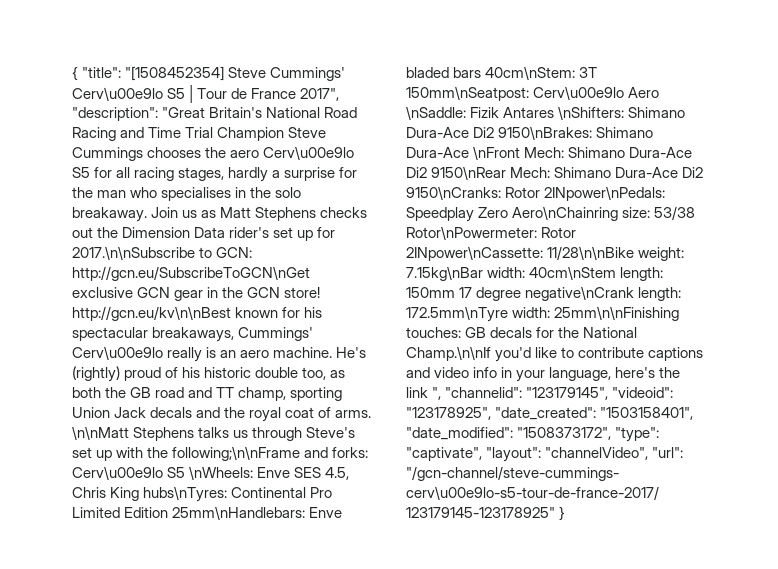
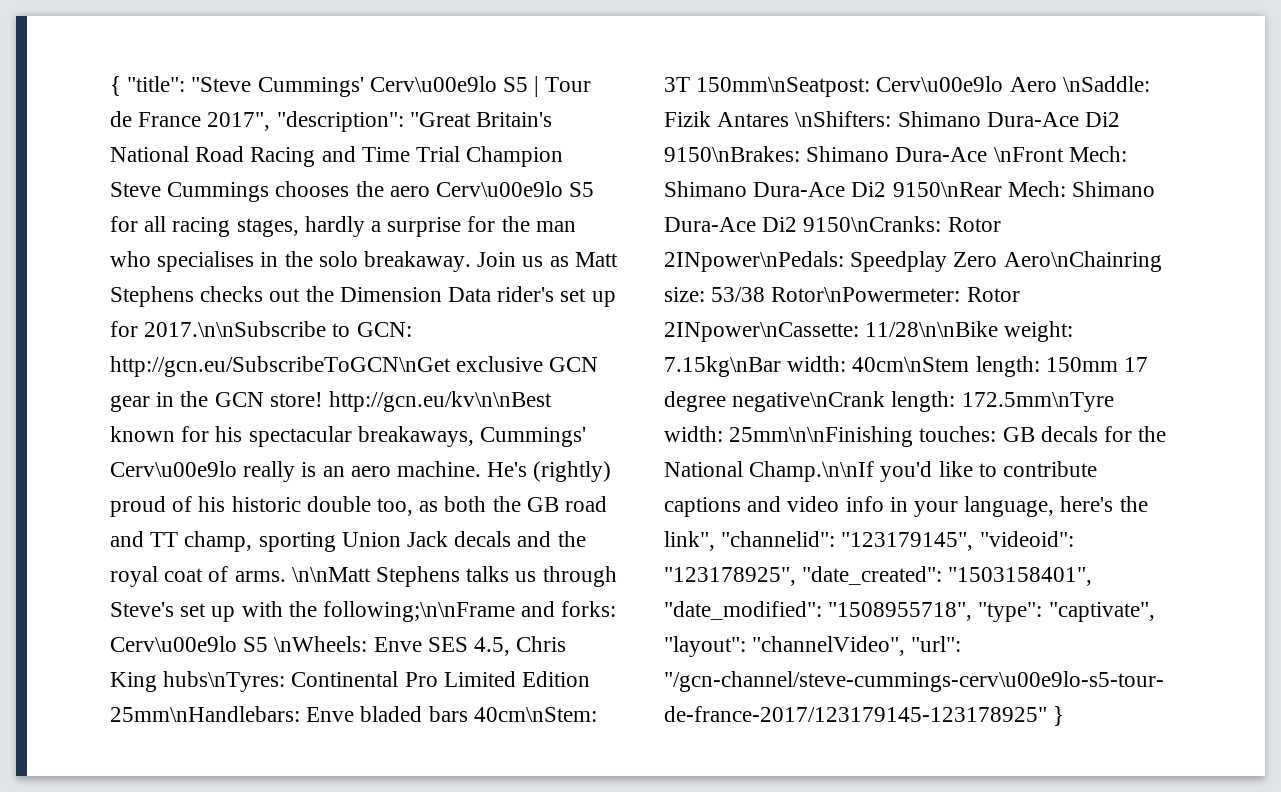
- { "title": "[1508452354] Steve Cummings' Cerv\u00e9lo S5 | Tour de France 2017", "description": "Great Britain's National Road Racing and Time Trial Champion Steve Cummings chooses the aero Cerv\u00e9lo S5 for all racing stages, hardly a surprise for the man who specialises in the solo breakaway.
+ { "title": "Steve Cummings' Cerv\u00e9lo S5 | Tour de France 2017", "description": "Great Britain's National Road Racing and Time Trial Champion Steve Cummings chooses the aero Cerv\u00e9lo S5 for all racing stages, hardly a surprise for the man who specialises in the solo breakaway.
- GB decals for the National Champ.\n\nIf you'd like to contribute captions and video info in your language, here's the link ", "channelid":
+ GB decals for the National Champ.\n\nIf you'd like to contribute captions and video info in your language, here's the link", "channelid":
- "1508373172", "type":
+ "1508955718", "type":

